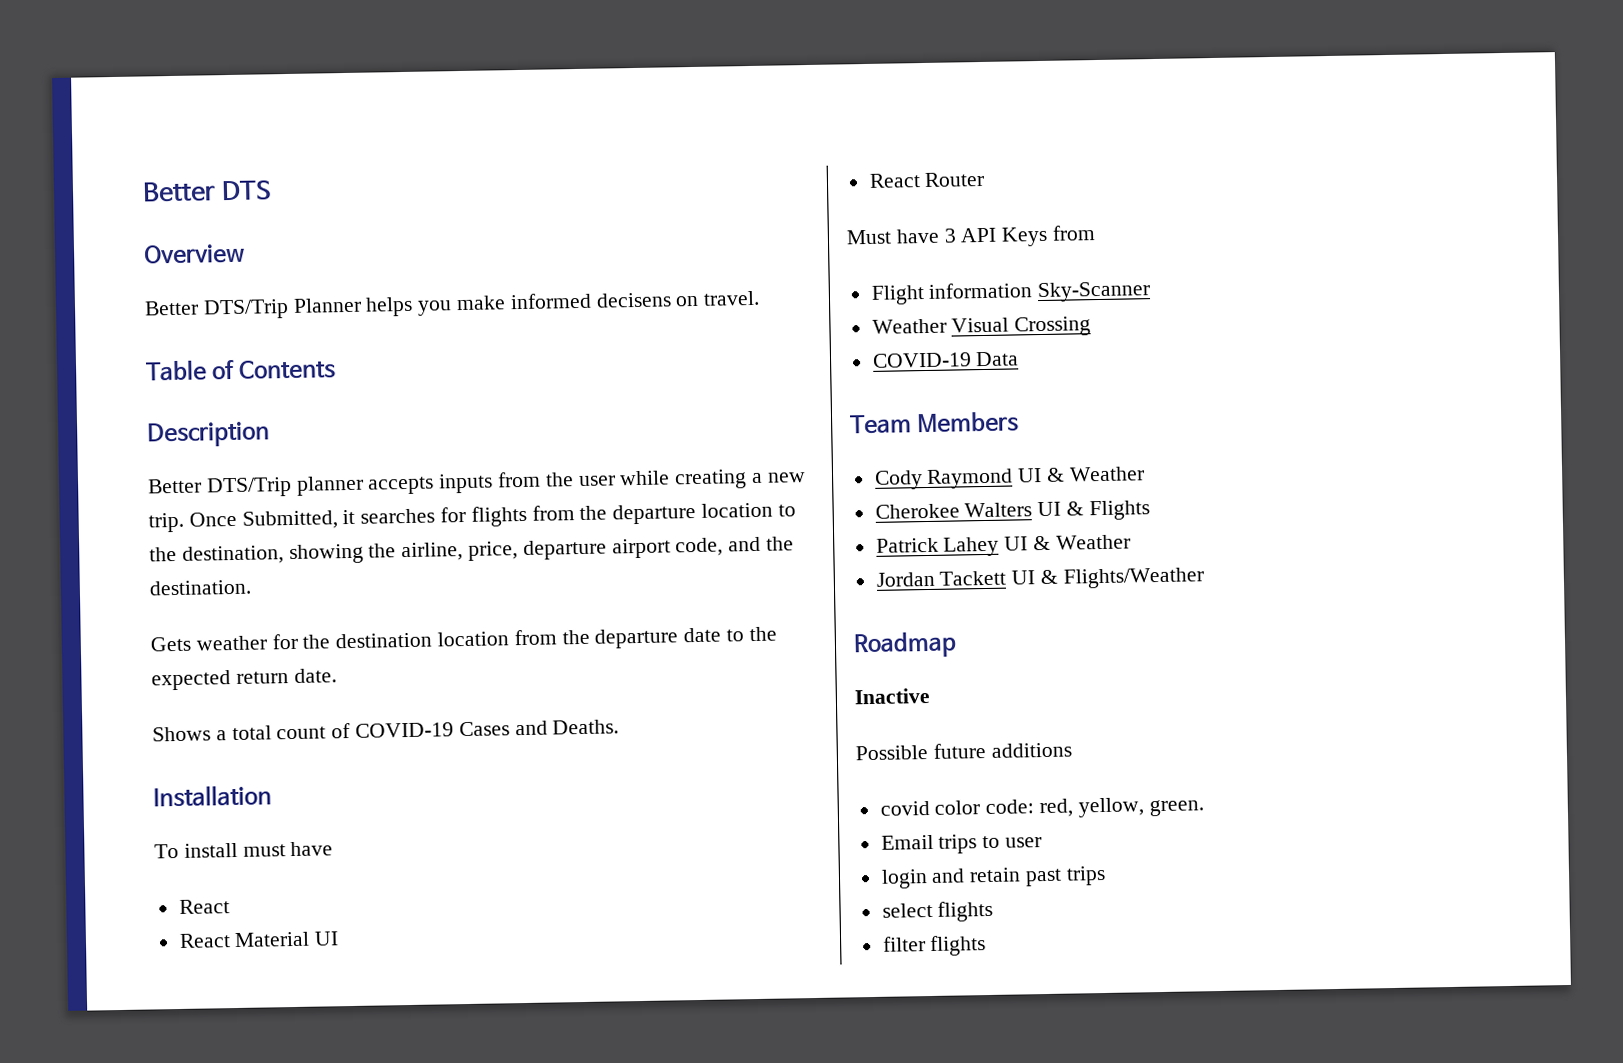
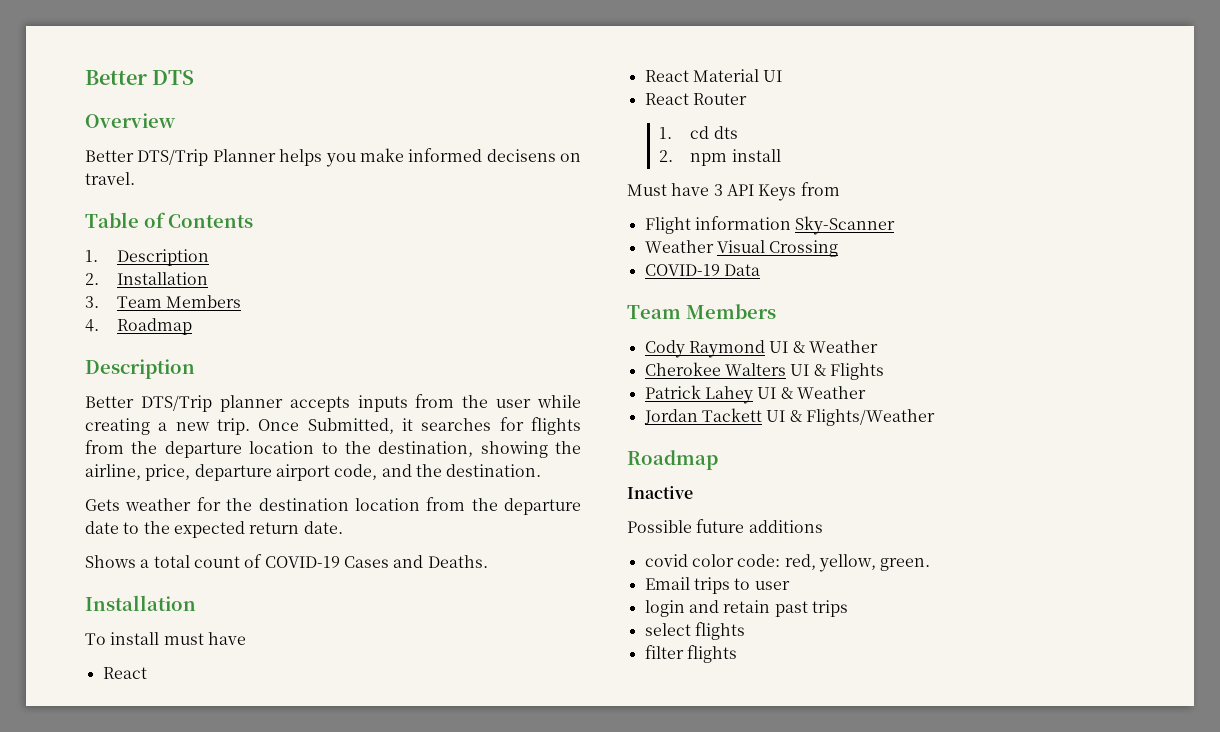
+ 1. Description
+ 2. Installation
+ 3. Team Members
+ 4. Roadmap
+ 1. cd dts
+ 2. npm install

